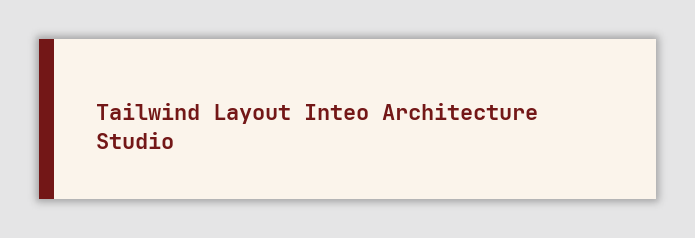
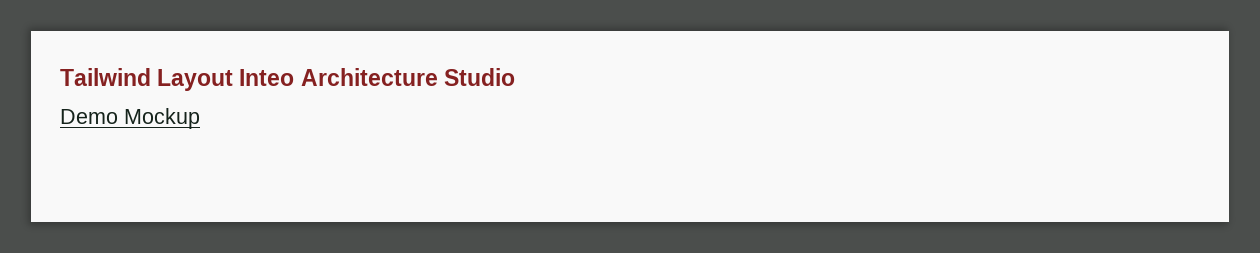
+ Demo Mockup

